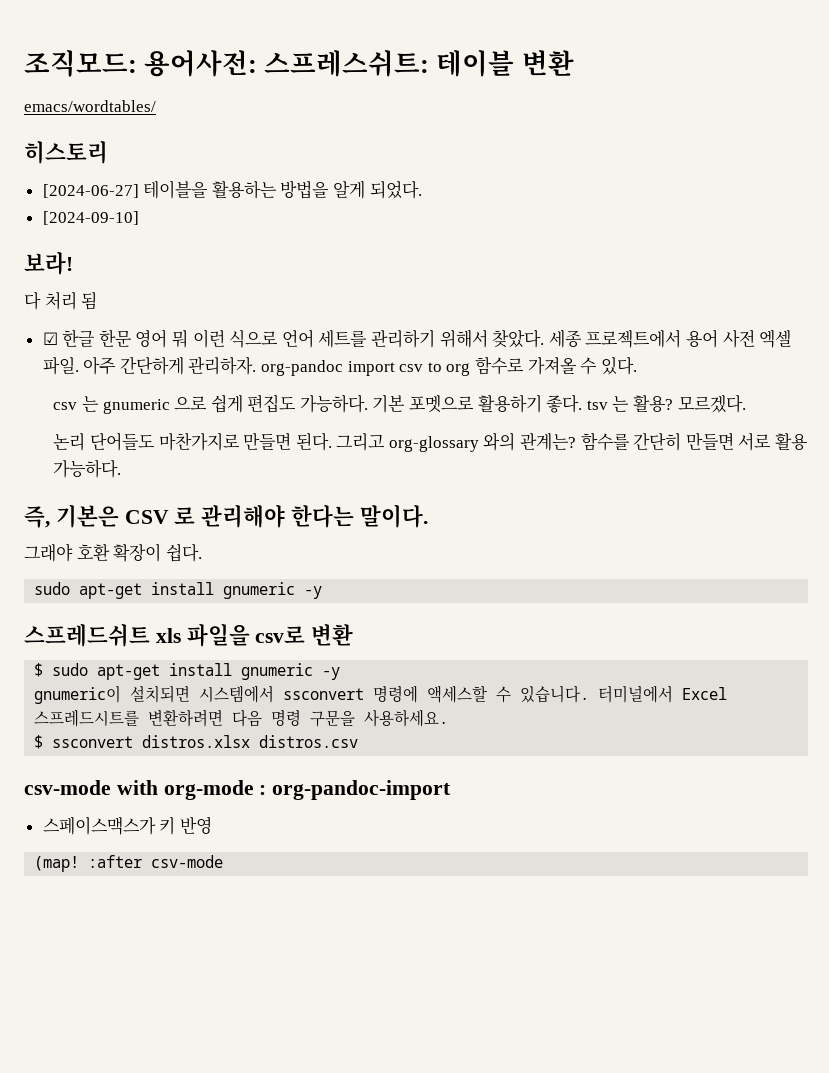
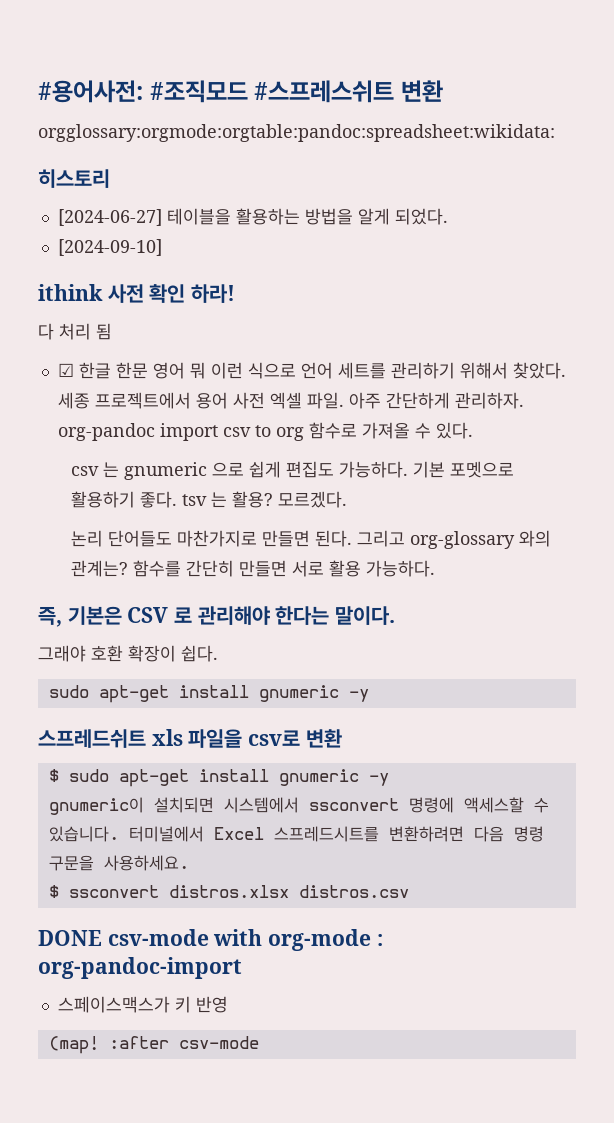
- 조직모드: 용어사전: 스프레스쉬트: 테이블 변환
- emacs/wordtables/
+ #용어사전: #조직모드 #스프레스쉬트 변환
+ orgglossary:orgmode:orgtable:pandoc:spreadsheet:wikidata:
- 보라!
+ ithink 사전 확인 하라!
- csv-mode with org-mode : org-pandoc-import
+ DONE csv-mode with org-mode : org-pandoc-import

